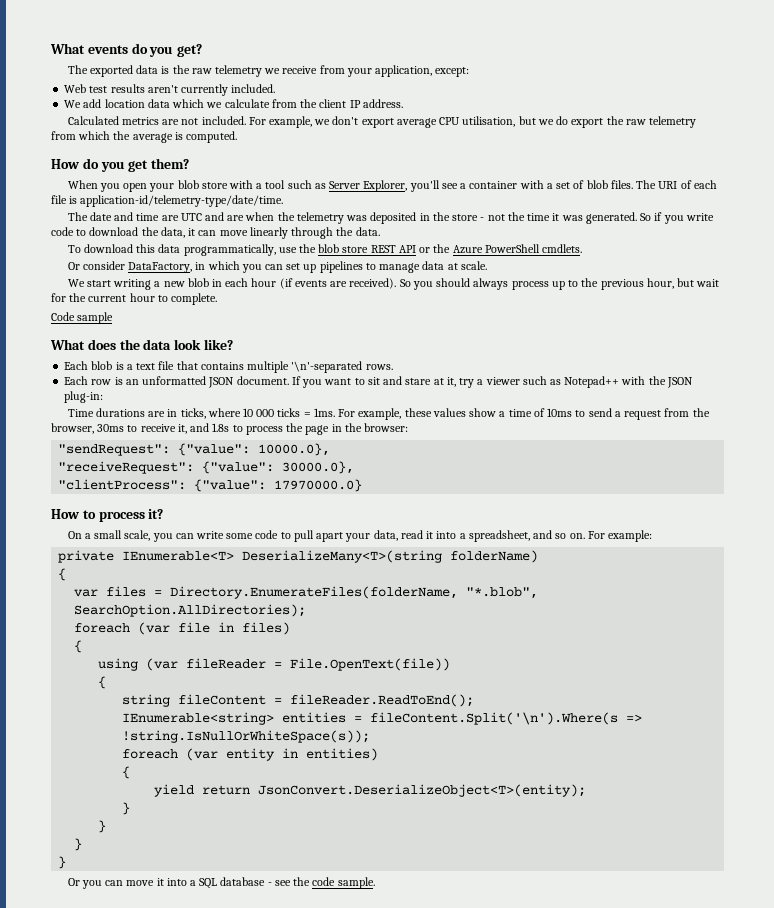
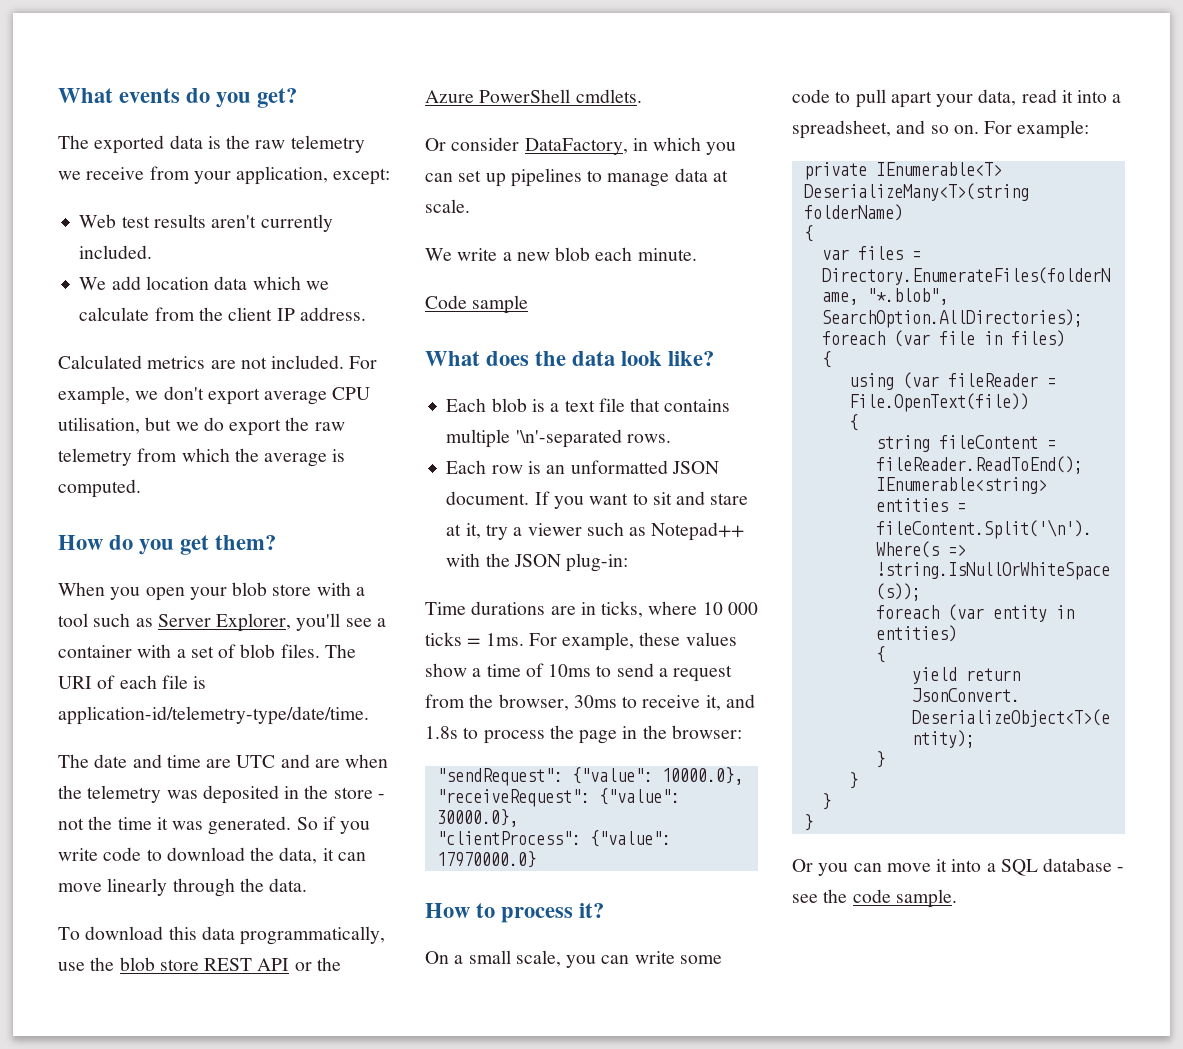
- We start writing a new blob in each hour (if events are received). So you should always process up to the previous hour, but wait for the current hour to complete.
+ We write a new blob each minute.

